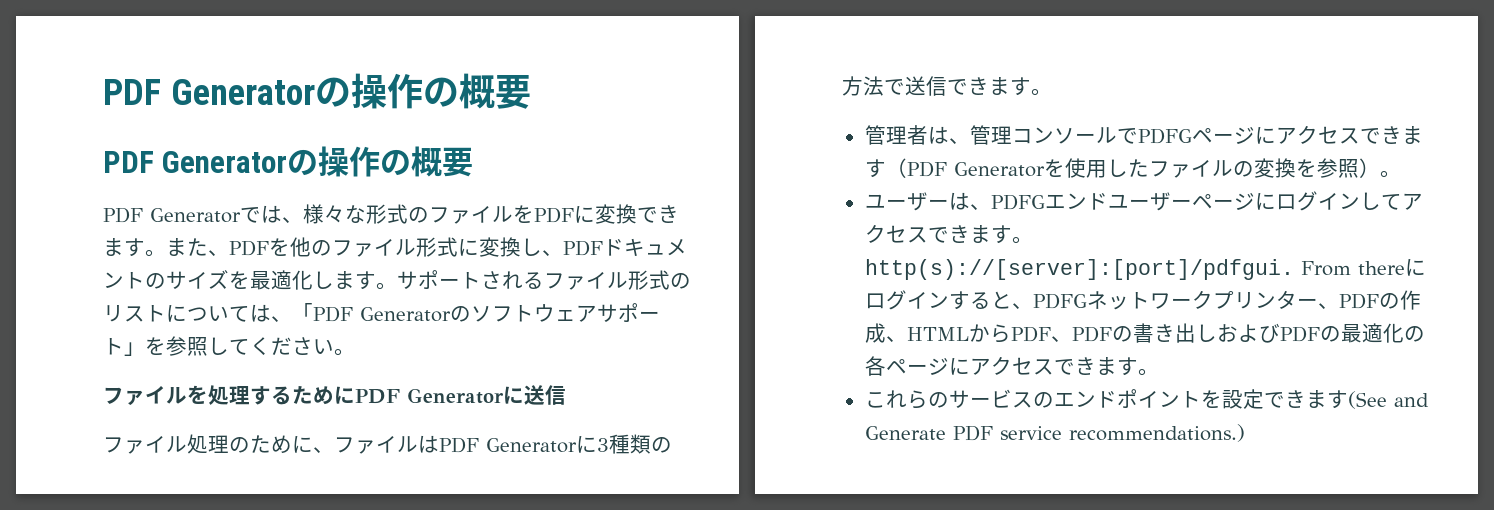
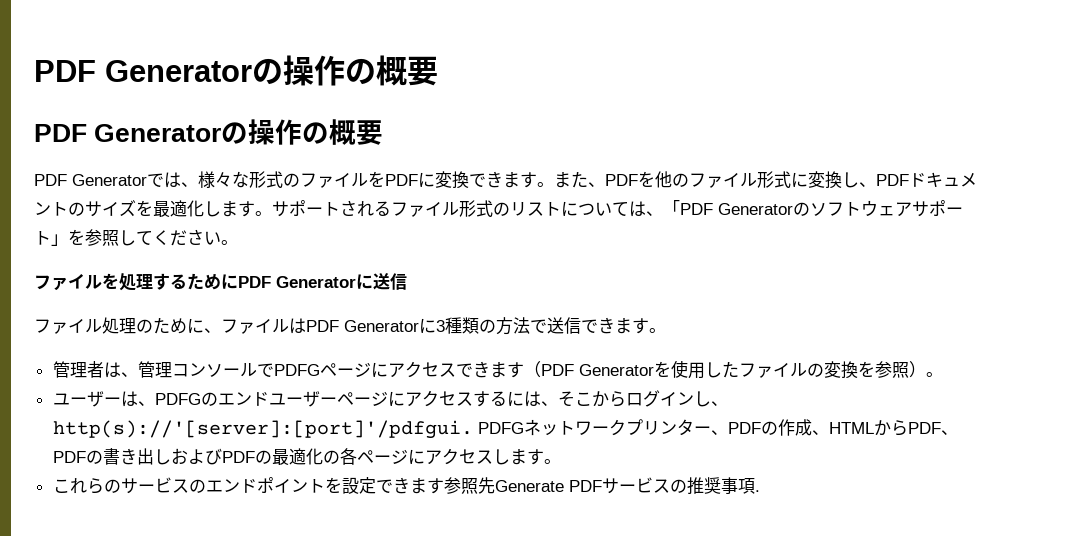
- ユーザーは、PDFGエンドユーザーページにログインしてアクセスできます。http(s)://[server]:[port]/pdfgui. From thereにログインすると、PDFGネットワークプリンター、PDFの作成、HTMLからPDF、PDFの書き出しおよびPDFの最適化の各ページにアクセスできます。
+ ユーザーは、PDFGのエンドユーザーページにアクセスするには、そこからログインし、http(s)://'[server]:[port]'/pdfgui. PDFGネットワークプリンター、PDFの作成、HTMLからPDF、PDFの書き出しおよびPDFの最適化の各ページにアクセスします。
- これらのサービスのエンドポイントを設定できます(See and Generate PDF service recommendations.)
+ これらのサービスのエンドポイントを設定できます参照先Generate PDFサービスの推奨事項.

